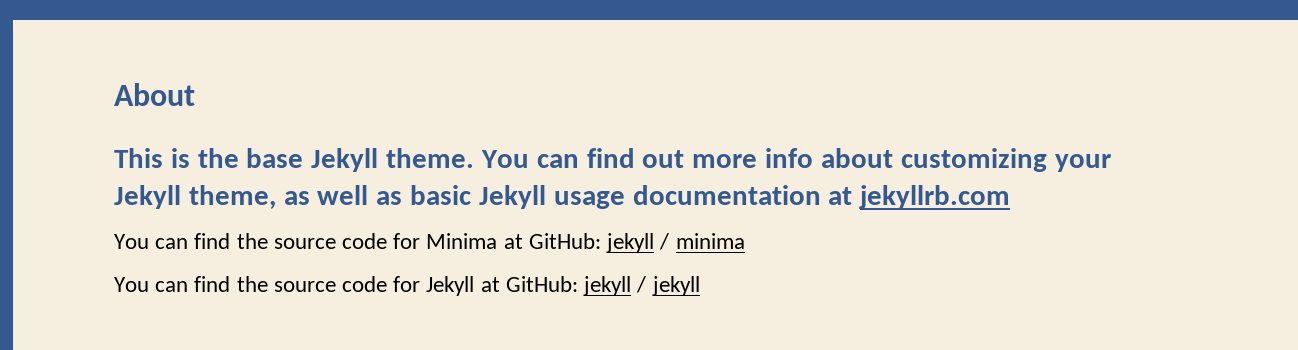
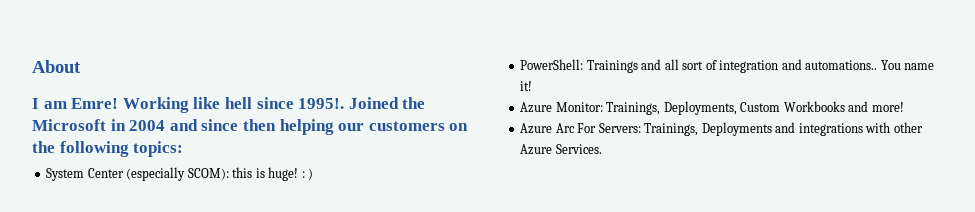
- This is the base Jekyll theme. You can find out more info about customizing your Jekyll theme, as well as basic Jekyll usage documentation at jekyllrb.com
- You can find the source code for Minima at GitHub: jekyll / minima
- You can find the source code for Jekyll at GitHub: jekyll / jekyll
+ I am Emre! Working like hell since 1995!. Joined the Microsoft in 2004 and since then helping our customers on the following topics:
+ System Center (especially SCOM): this is huge! : )
+ PowerShell: Trainings and all sort of integration and automations.. You name it!
+ Azure Monitor: Trainings, Deployments, Custom Workbooks and more!
+ Azure Arc For Servers: Trainings, Deployments and integrations with other Azure Services.

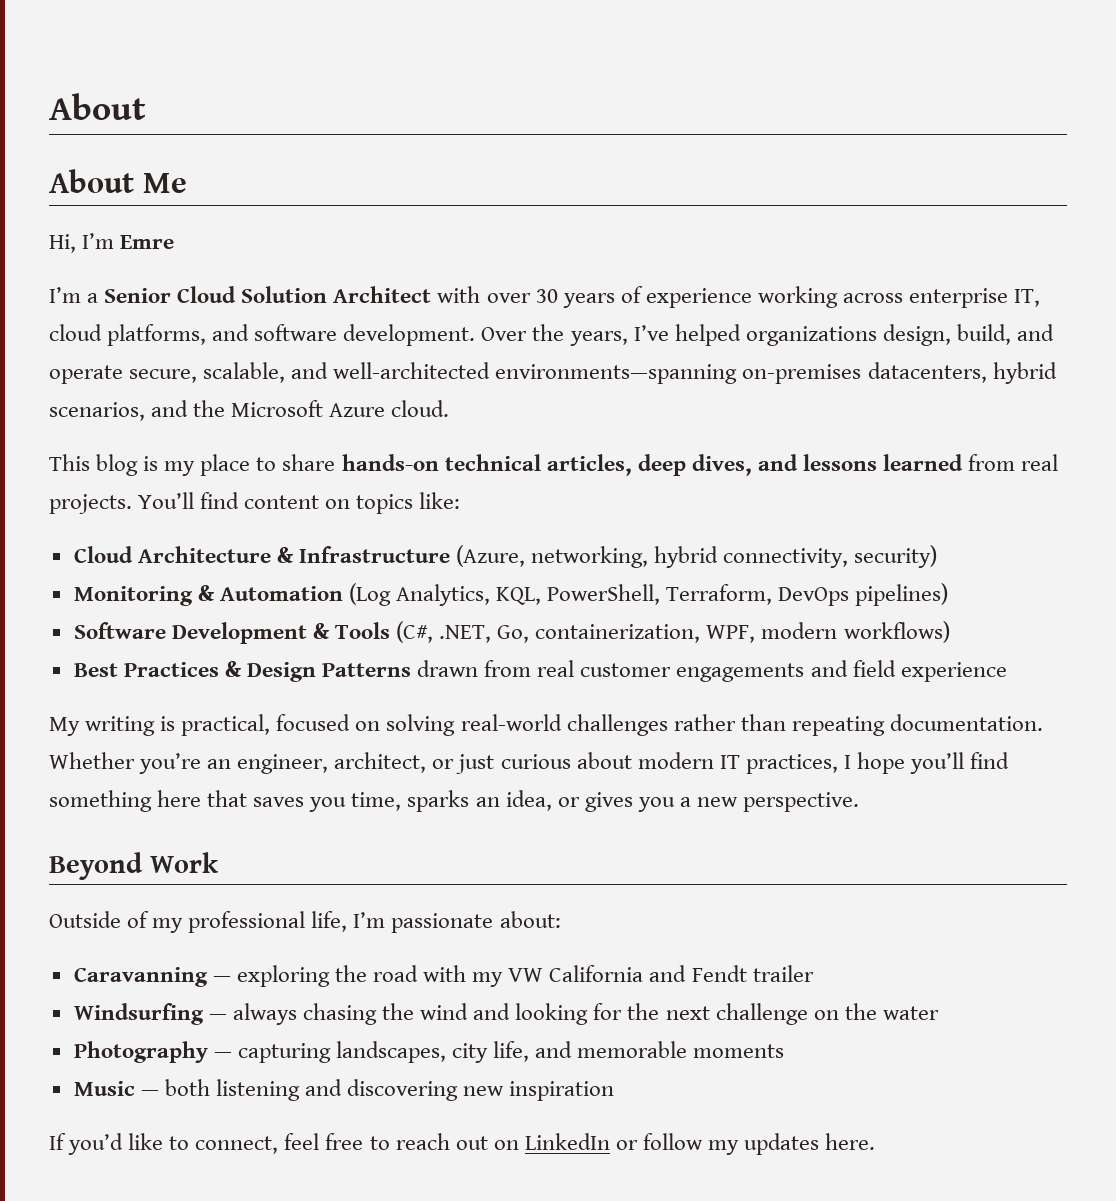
- I am Emre! Working like hell since 1995!. Joined the Microsoft in 2004 and since then helping our customers on the following topics:
- System Center (especially SCOM): this is huge! : )
- PowerShell: Trainings and all sort of integration and automations.. You name it!
- Azure Monitor: Trainings, Deployments, Custom Workbooks and more!
- Azure Arc For Servers: Trainings, Deployments and integrations with other Azure Services.
+ About Me
+ Hi, I’m Emre
+ I’m a Senior Cloud Solution Architect with over 30 years of experience working across enterprise IT, cloud platforms, and software development. Over the years, I’ve helped organizations design, build, and operate secure, scalable, and well-architected environments—spanning on-premises datacenters, hybrid scenarios, and the Microsoft Azure cloud.
+ This blog is my place to share hands-on technical articles, deep dives, and lessons learned from real projects. You’ll find content on topics like:
+ Cloud Architecture & Infrastructure (Azure, networking, hybrid connectivity, security)
+ Monitoring & Automation (Log Analytics, KQL, PowerShell, Terraform, DevOps pipelines)
+ Software Development & Tools (C#, .NET, Go, containerization, WPF, modern workflows)
+ Best Practices & Design Patterns drawn from real customer engagements and field experience
+ My writing is practical, focused on solving real-world challenges rather than repeating documentation. Whether you’re an engineer, architect, or just curious about modern IT practices, I hope you’ll find something here that saves you time, sparks an idea, or gives you a new perspective.
+ Beyond Work
+ Outside of my professional life, I’m passionate about:
+ Caravanning — exploring the road with my VW California and Fendt trailer
+ Windsurfing — always chasing the wind and looking for the next challenge on the water
+ Photography — capturing landscapes, city life, and memorable moments
+ Music — both listening and discovering new inspiration
+ If you’d like to connect, feel free to reach out on LinkedIn or follow my updates here.

